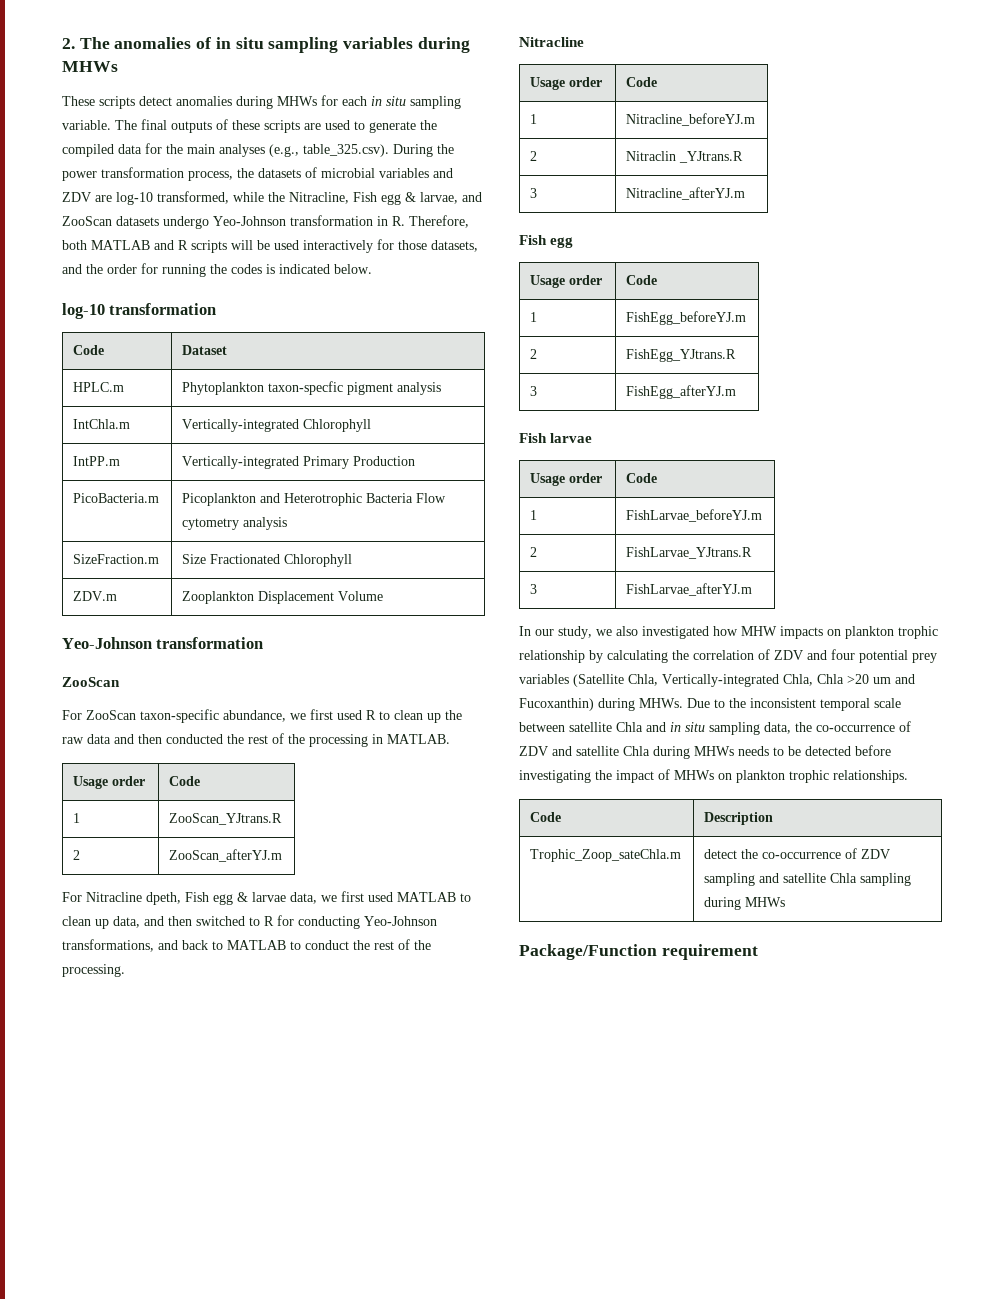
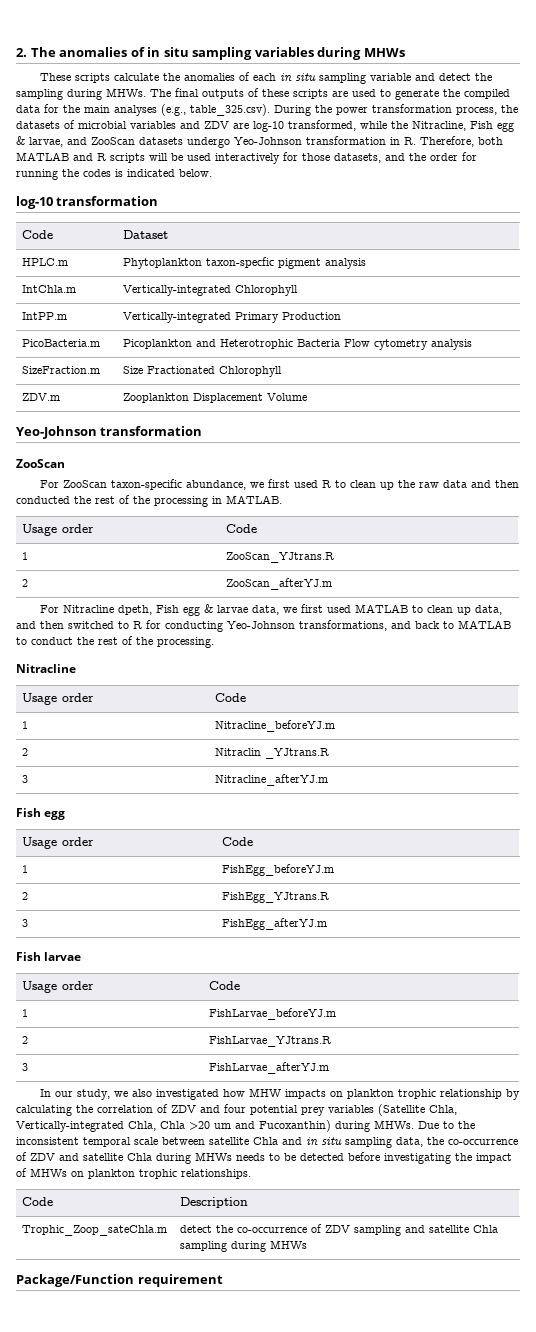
- These scripts detect anomalies during MHWs for each in situ sampling variable.
+ These scripts calculate the anomalies of each in situ sampling variable and detect the sampling during MHWs.

